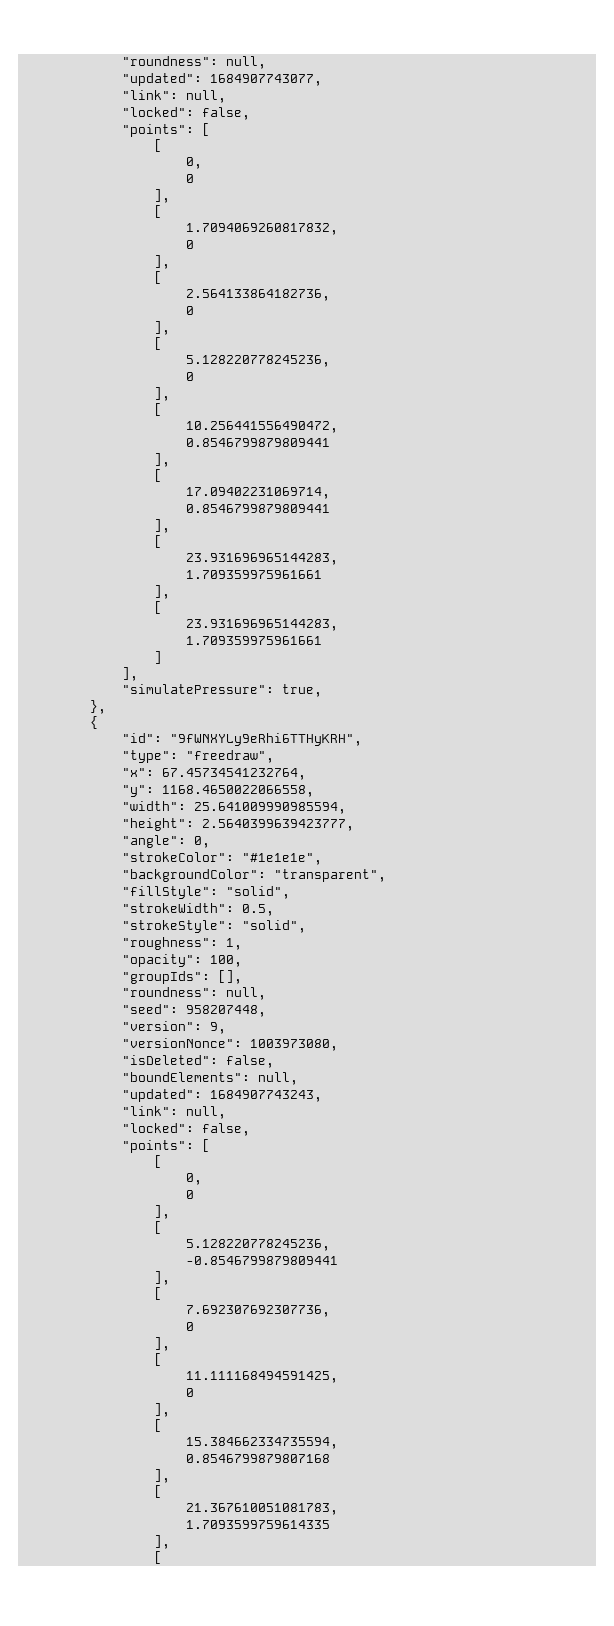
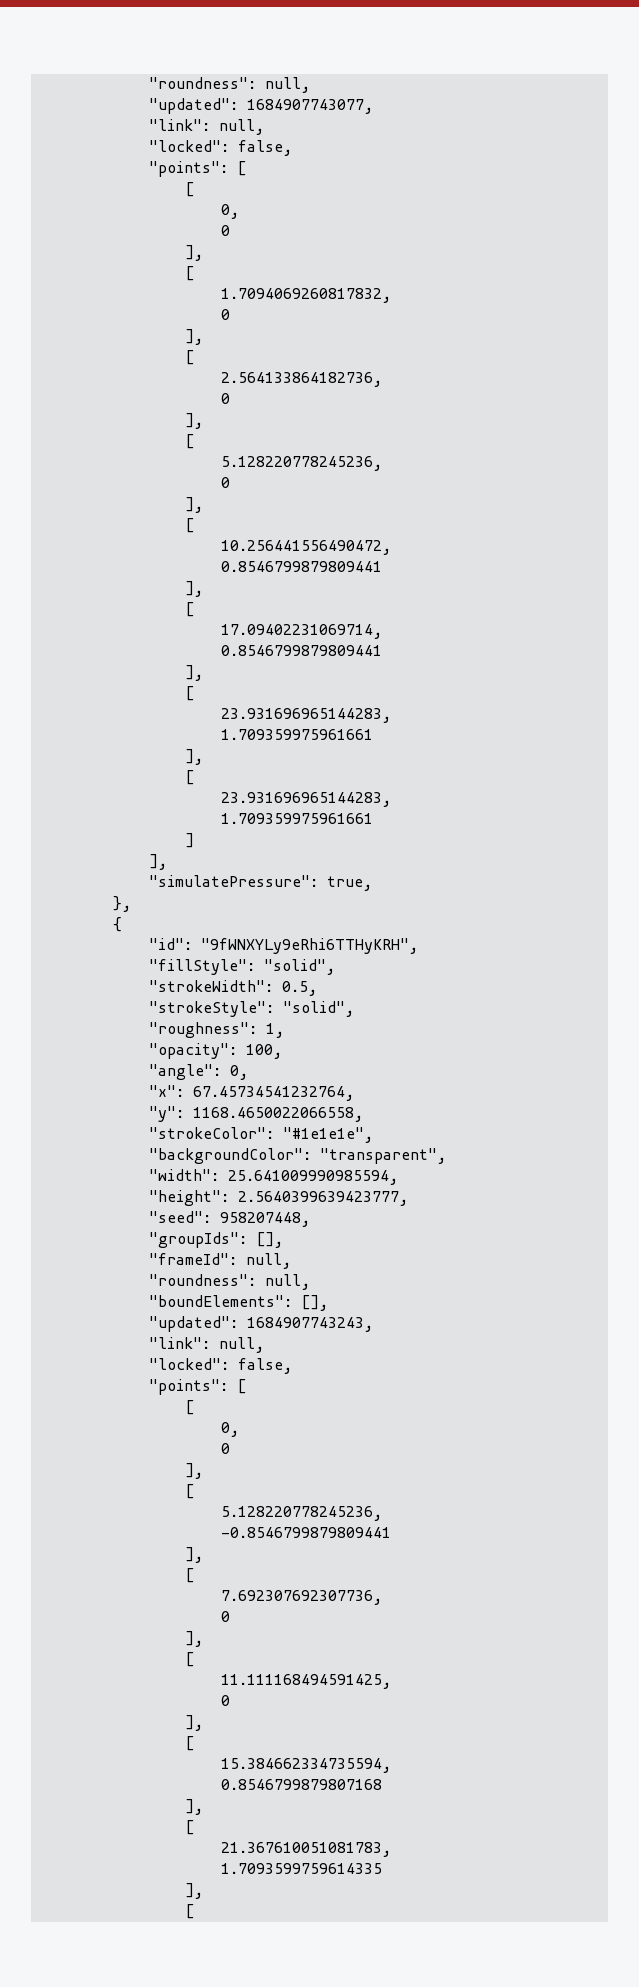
- "type": "freedraw",
- "x": 67.45734541232764,
- "y": 1168.4650022066558,
- "width": 25.641009990985594,
- "height": 2.5640399639423777,
- "angle": 0,
- "strokeColor": "#1e1e1e",
- "backgroundColor": "transparent",
+ "angle": 0,
+ "x": 67.45734541232764,
+ "y": 1168.4650022066558,
+ "strokeColor": "#1e1e1e",
+ "backgroundColor": "transparent",
+ "width": 25.641009990985594,
+ "height": 2.5640399639423777,
+ "seed": 958207448,
  "groupIds": [],
+ "frameId": null,
  "roundness": null,
- "seed": 958207448,
- "version": 9,
- "versionNonce": 1003973080,
- "isDeleted": false,
- "boundElements": null,
+ "boundElements": [],

